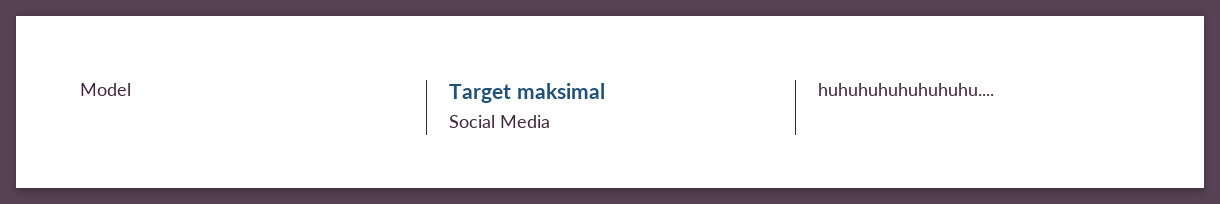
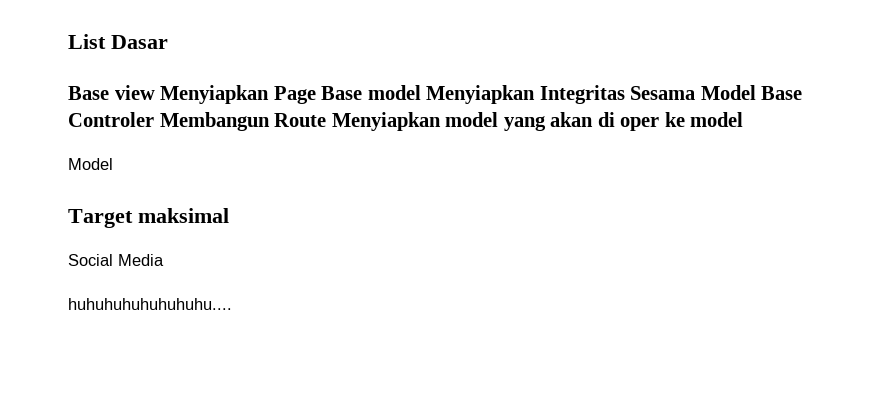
+ List Dasar
+ Base view Menyiapkan Page Base model Menyiapkan Integritas Sesama Model Base Controler Membangun Route Menyiapkan model yang akan di oper ke model

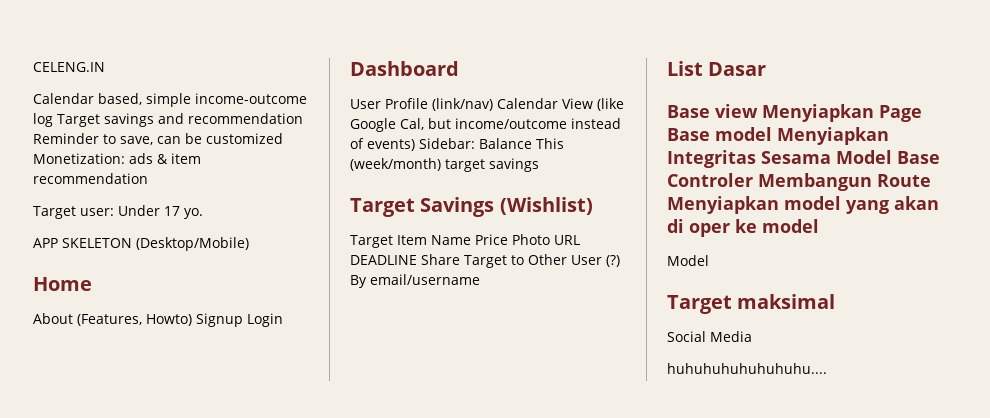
+ CELENG.IN
+ Calendar based, simple income-outcome log Target savings and recommendation Reminder to save, can be customized Monetization: ads & item recommendation
+ Target user: Under 17 yo.
+ APP SKELETON (Desktop/Mobile)
+ Home
+ About (Features, Howto) Signup Login
+ Dashboard
+ User Profile (link/nav) Calendar View (like Google Cal, but income/outcome instead of events) Sidebar: Balance This (week/month) target savings
+ Target Savings (Wishlist)
+ Target Item Name Price Photo URL DEADLINE Share Target to Other User (?) By email/username

